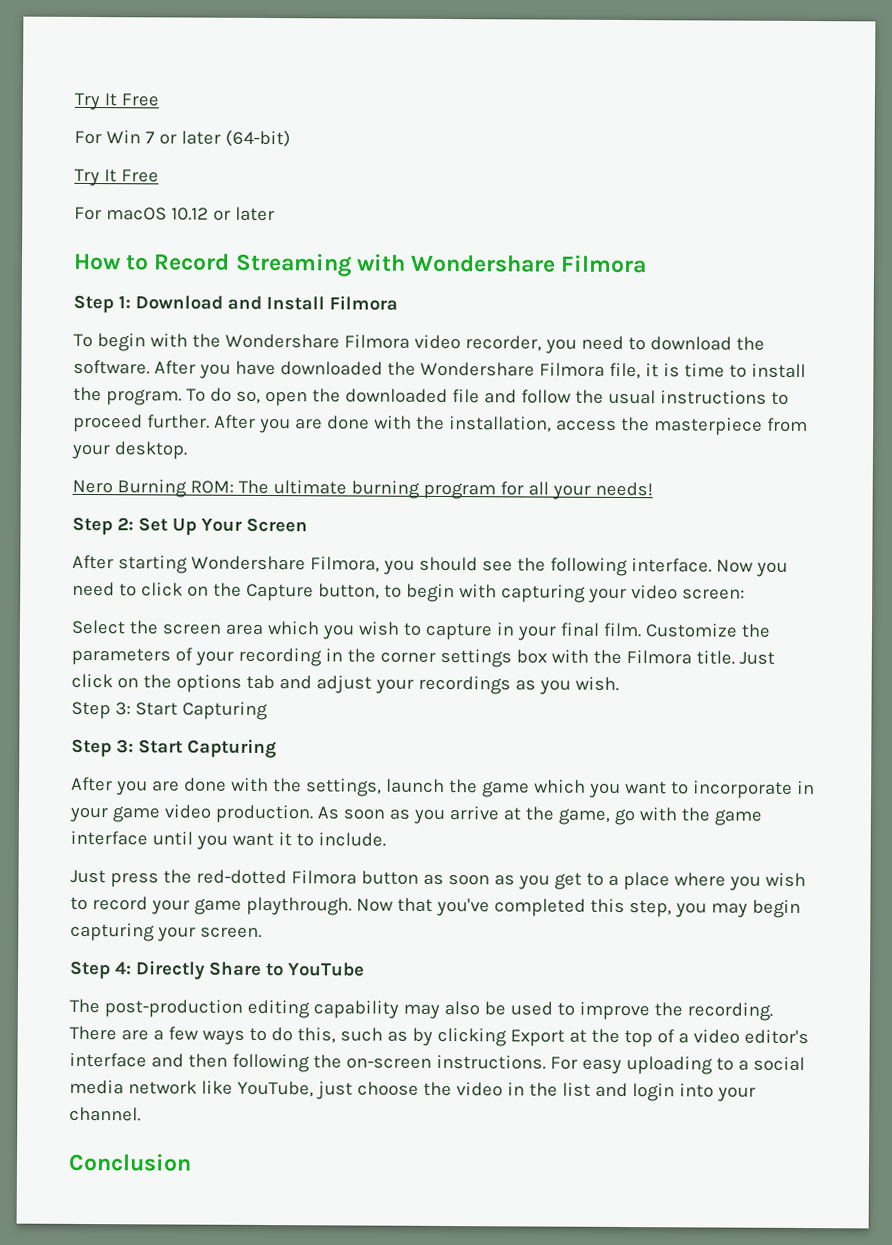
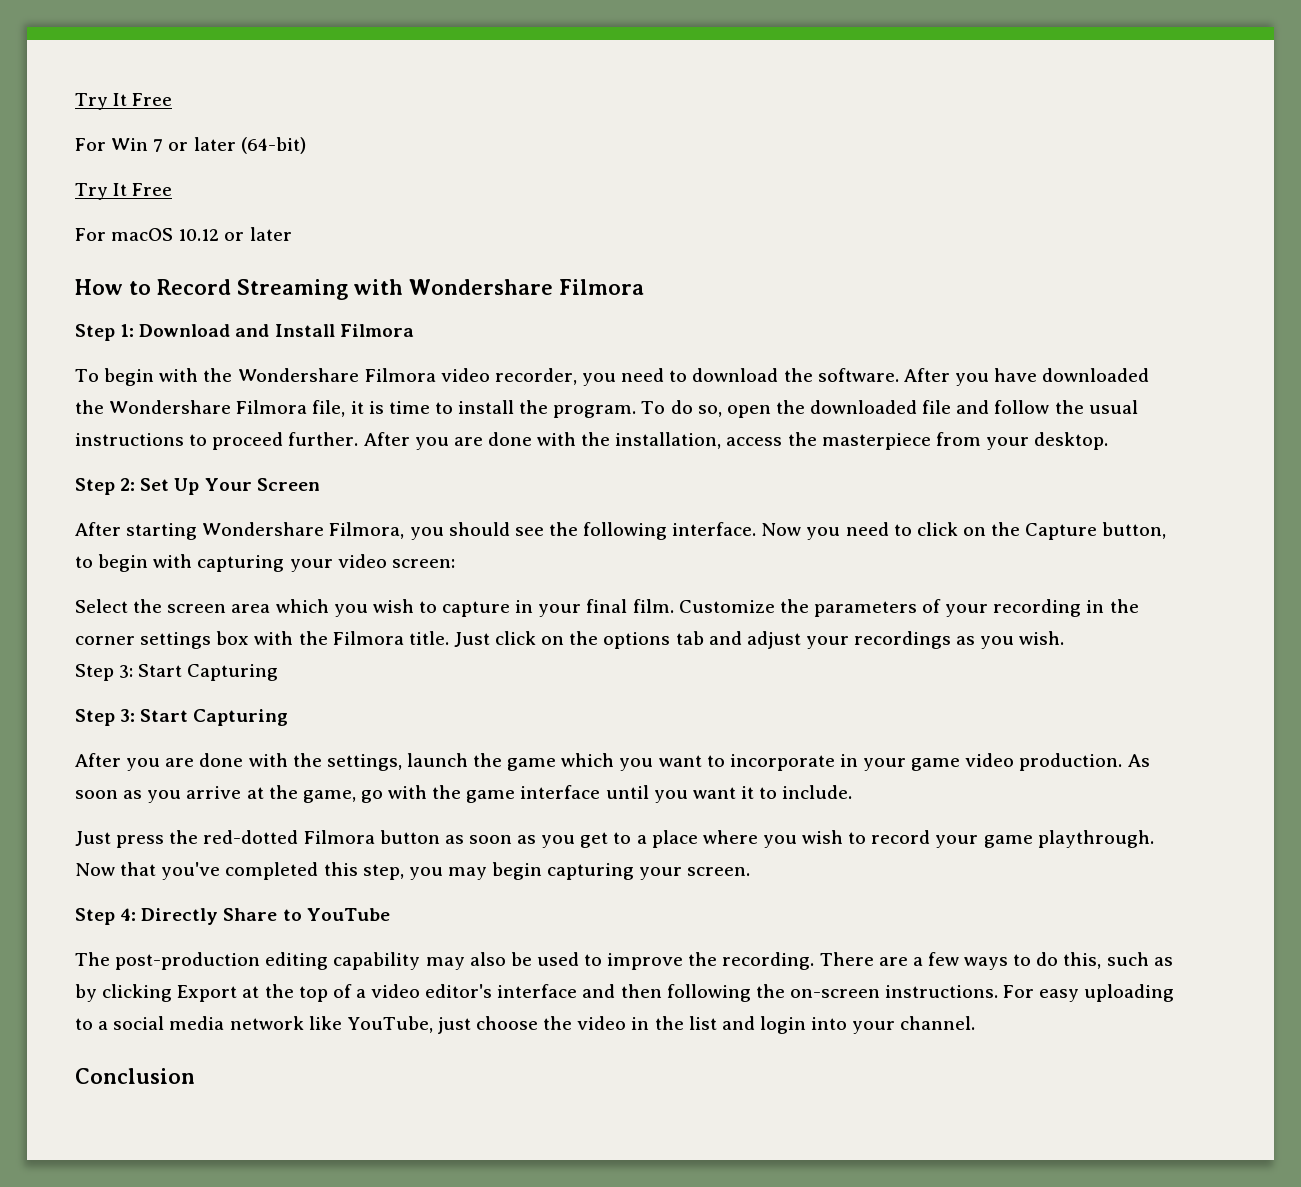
- Nero Burning ROM: The ultimate burning program for all your needs!

